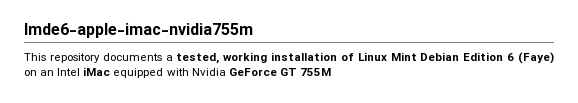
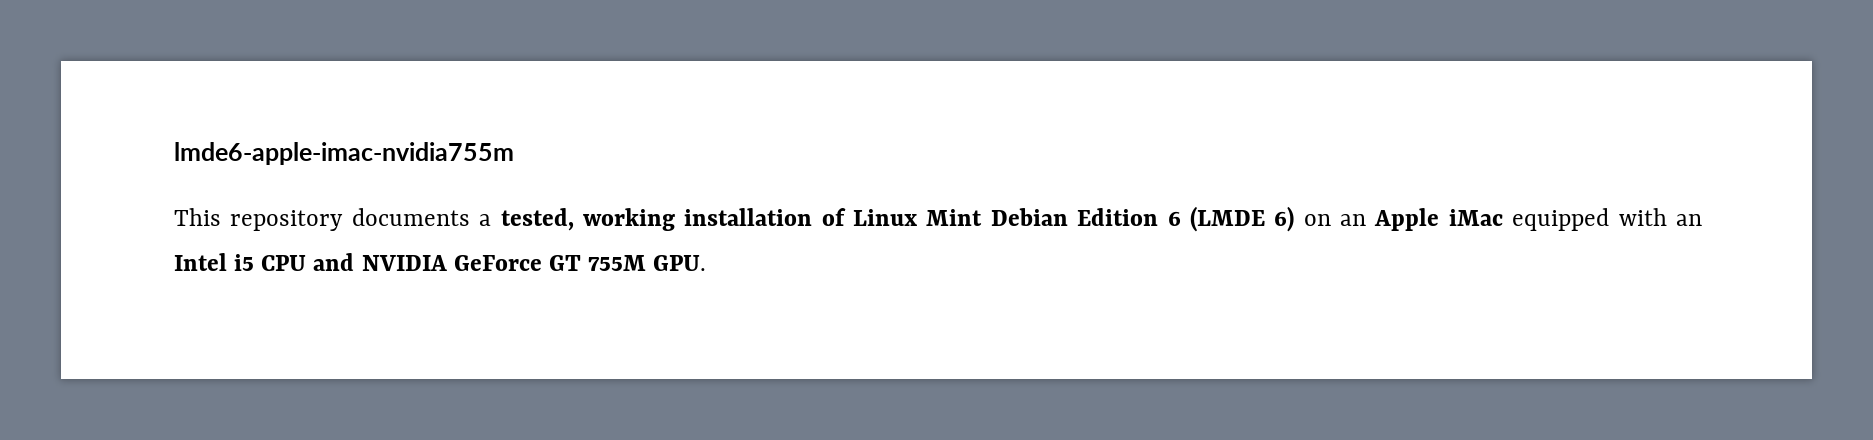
- This repository documents a tested, working installation of Linux Mint Debian Edition 6 (Faye) on an Intel iMac equipped with Nvidia GeForce GT 755M
+ This repository documents a tested, working installation of Linux Mint Debian Edition 6 (LMDE 6) on an Apple iMac equipped with an Intel i5 CPU and NVIDIA GeForce GT 755M GPU.

